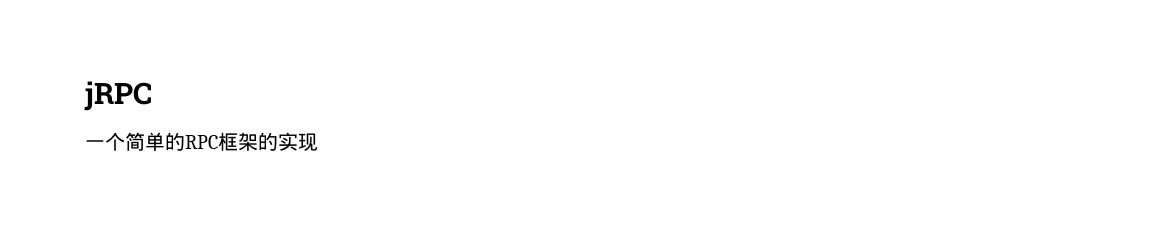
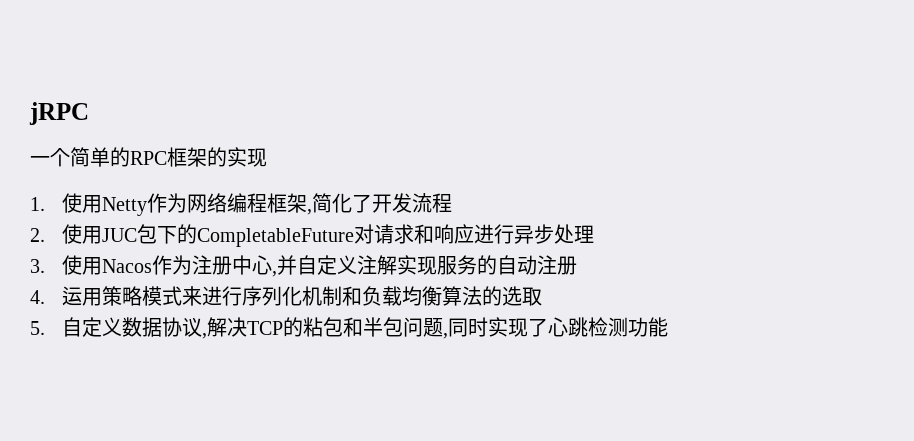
+ 1.使用Netty作为网络编程框架,简化了开发流程
+ 2.使用JUC包下的CompletableFuture对请求和响应进行异步处理
+ 3.使用Nacos作为注册中心,并自定义注解实现服务的自动注册
+ 4.运用策略模式来进行序列化机制和负载均衡算法的选取
+ 5.自定义数据协议,解决TCP的粘包和半包问题,同时实现了心跳检测功能

